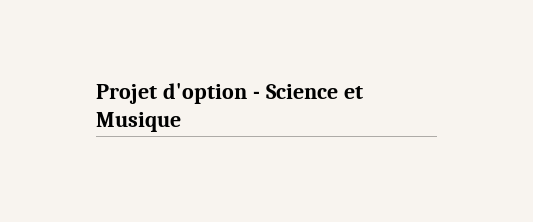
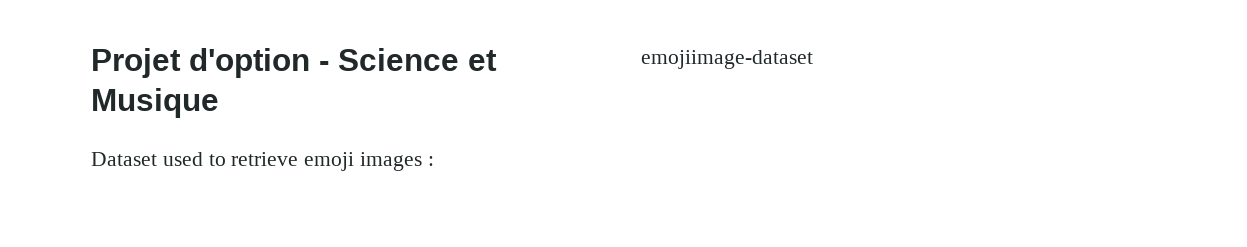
+ Dataset used to retrieve emoji images : emojiimage-dataset

